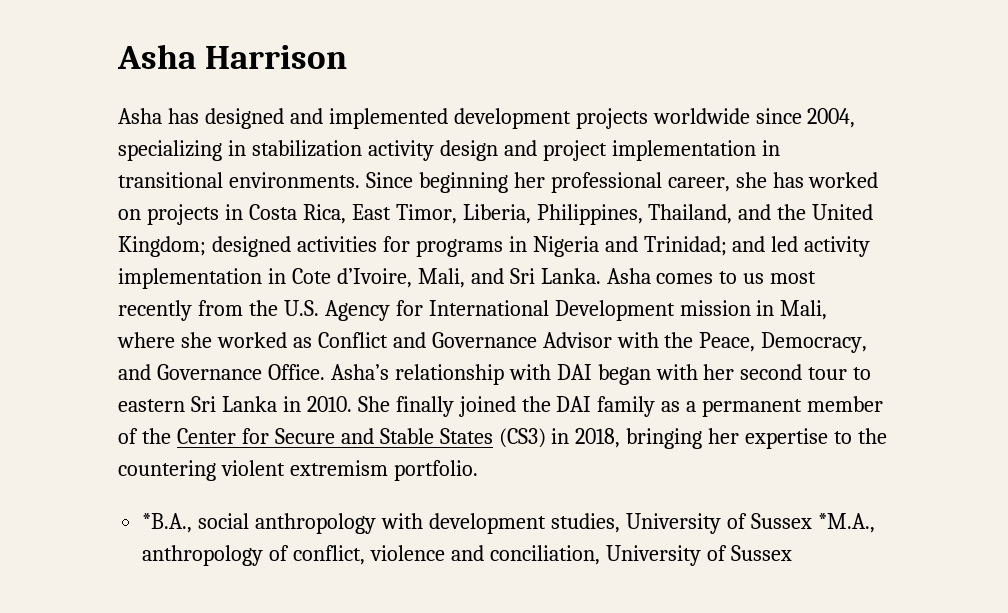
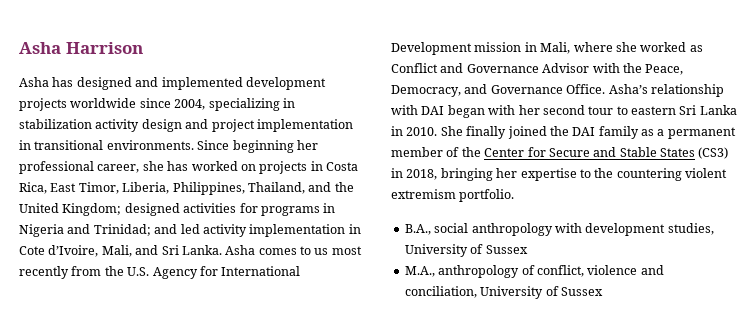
- *B.A., social anthropology with development studies, University of Sussex *M.A., anthropology of conflict, violence and conciliation, University of Sussex
+ B.A., social anthropology with development studies, University of Sussex
+ M.A., anthropology of conflict, violence and conciliation, University of Sussex

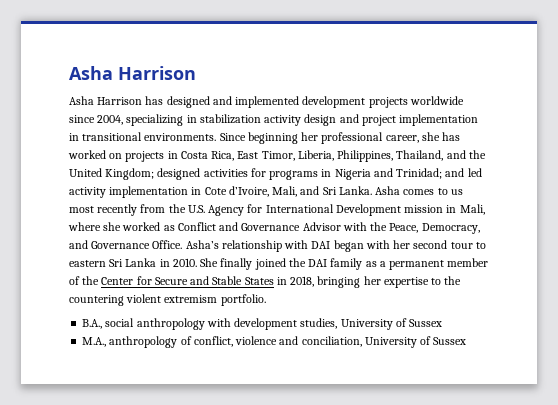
- Asha has designed and implemented development projects worldwide since 2004, specializing in stabilization activity design and project implementation in transitional environments.
+ Asha Harrison has designed and implemented development projects worldwide since 2004, specializing in stabilization activity design and project implementation in transitional environments.
- She finally joined the DAI family as a permanent member of the Center for Secure and Stable States (CS3) in 2018, bringing her expertise to the countering violent extremism portfolio.
+ She finally joined the DAI family as a permanent member of the Center for Secure and Stable States in 2018, bringing her expertise to the countering violent extremism portfolio.

